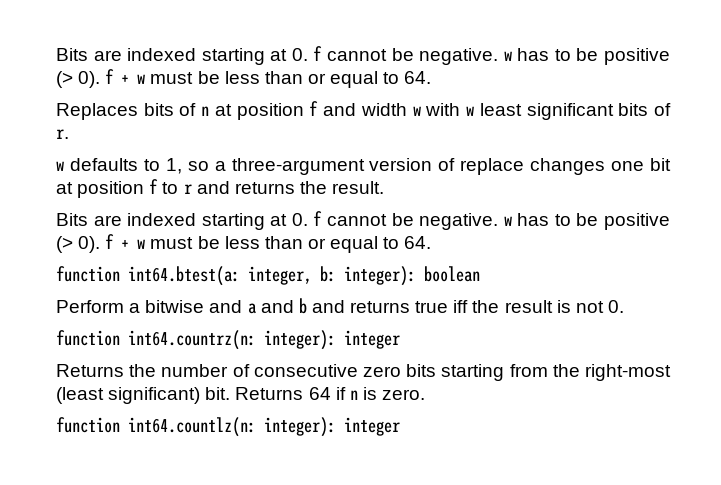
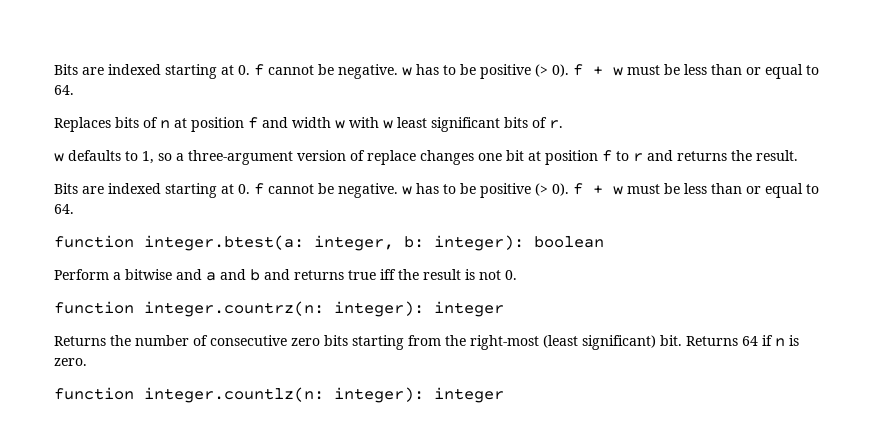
- function int64.btest(a: integer, b: integer): boolean
+ function integer.btest(a: integer, b: integer): boolean
- function int64.countrz(n: integer): integer
+ function integer.countrz(n: integer): integer
- function int64.countlz(n: integer): integer
+ function integer.countlz(n: integer): integer

